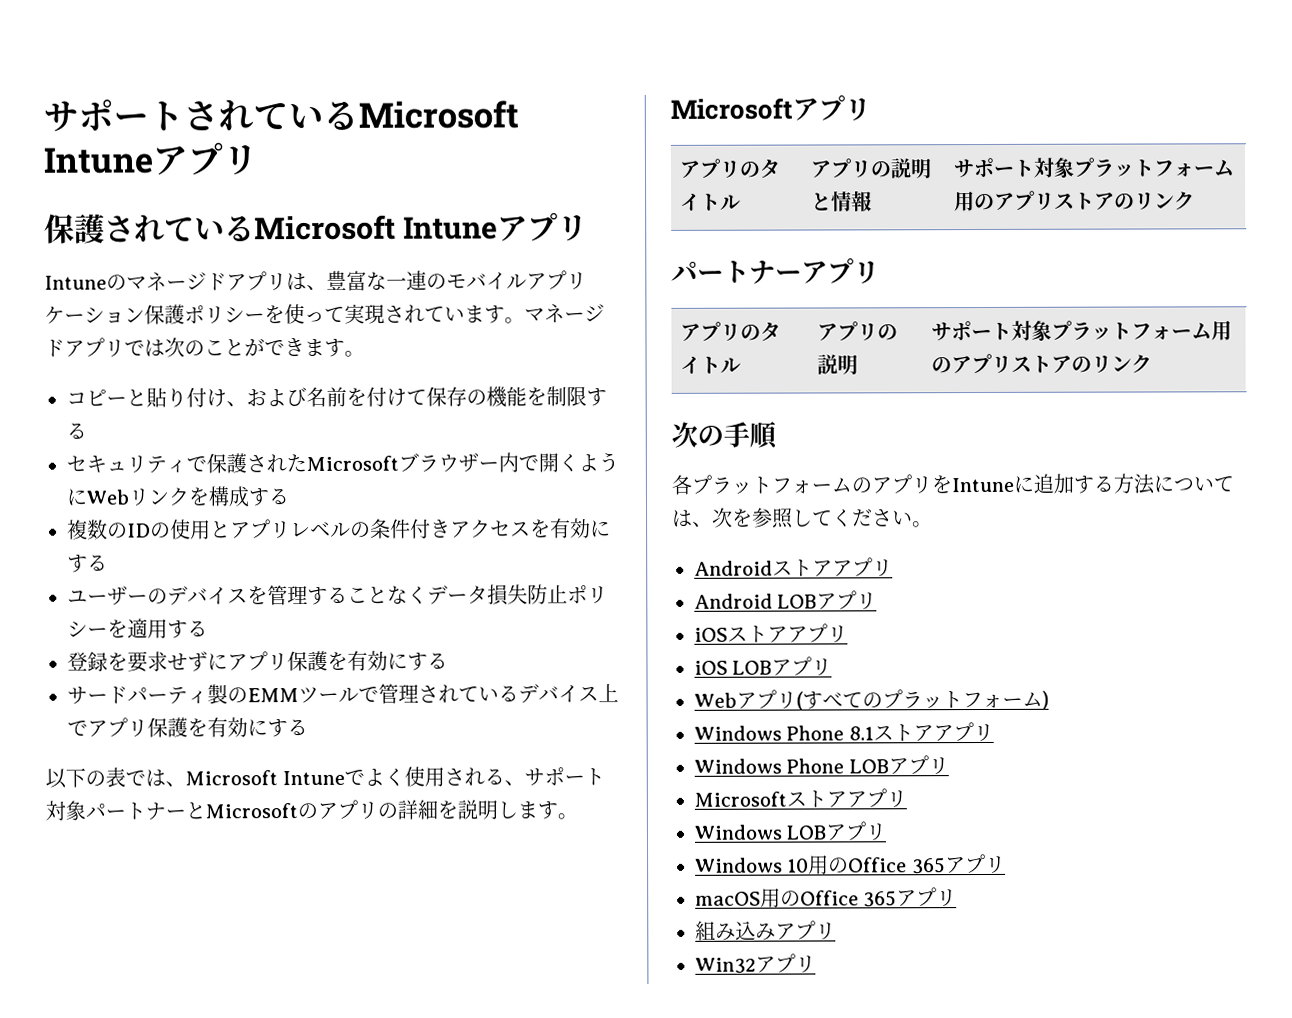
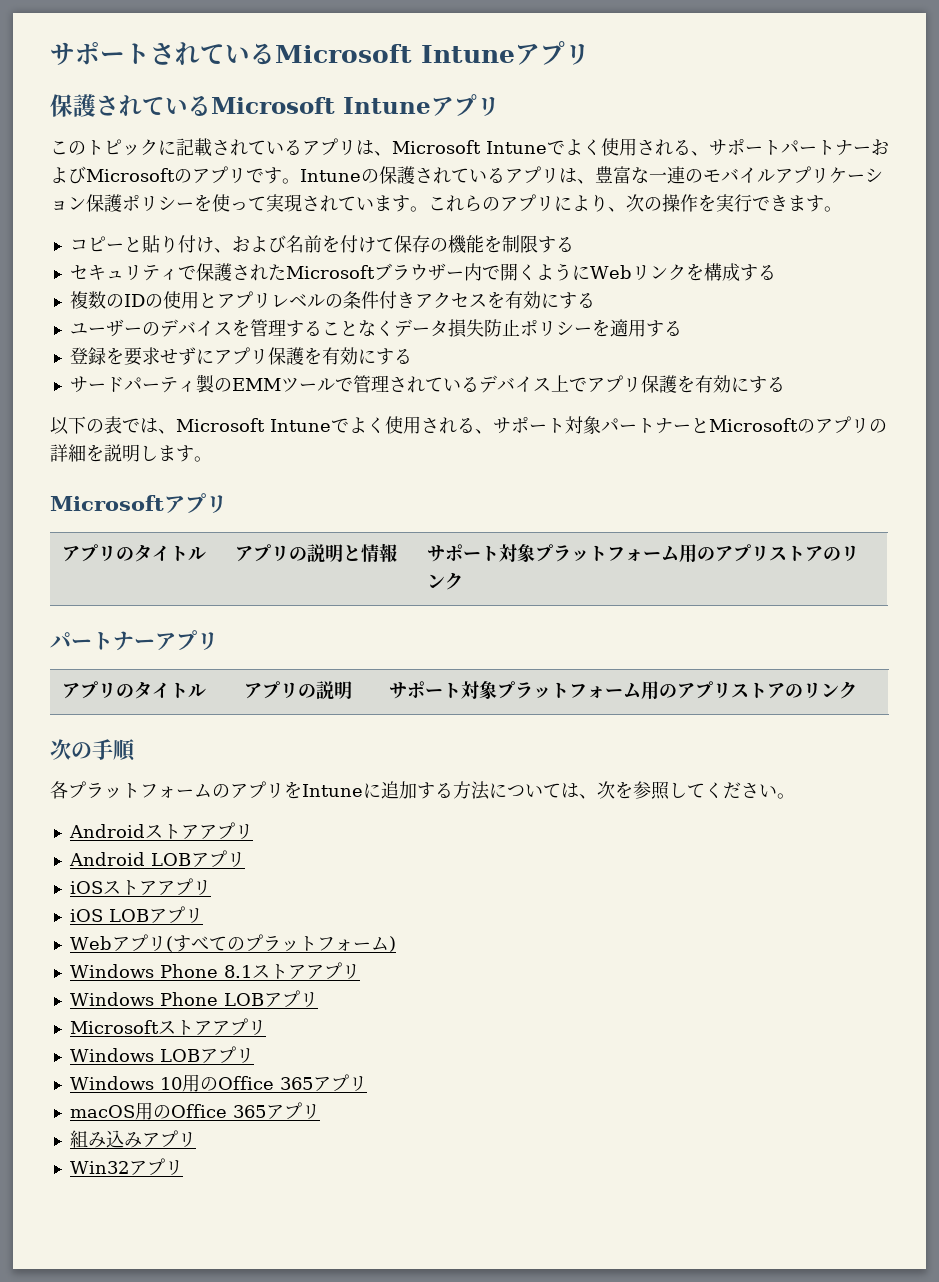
- Intuneのマネージドアプリは、豊富な一連のモバイルアプリケーション保護ポリシーを使って実現されています。
+ このトピックに記載されているアプリは、Microsoft Intuneでよく使用される、サポートパートナーおよびMicrosoftのアプリです。Intuneの保護されているアプリは、豊富な一連のモバイルアプリケーション保護ポリシーを使って実現されています。
- マネージドアプリでは次のことができます。
+ これらのアプリにより、次の操作を実行できます。

